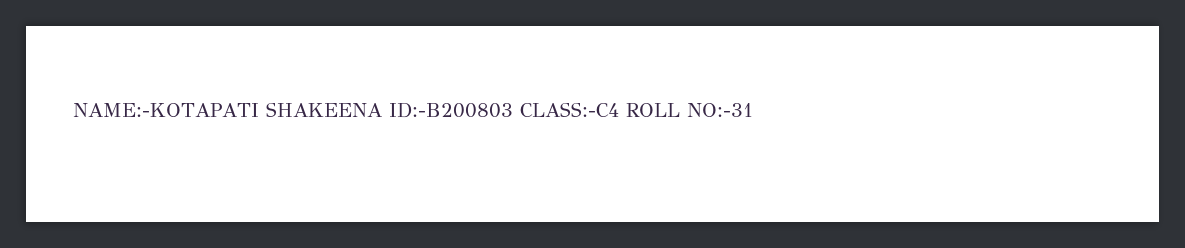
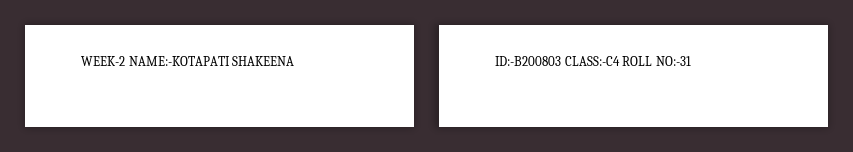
- NAME:-KOTAPATI SHAKEENA ID:-B200803 CLASS:-C4 ROLL NO:-31
+ WEEK-2 NAME:-KOTAPATI SHAKEENA ID:-B200803 CLASS:-C4 ROLL NO:-31

